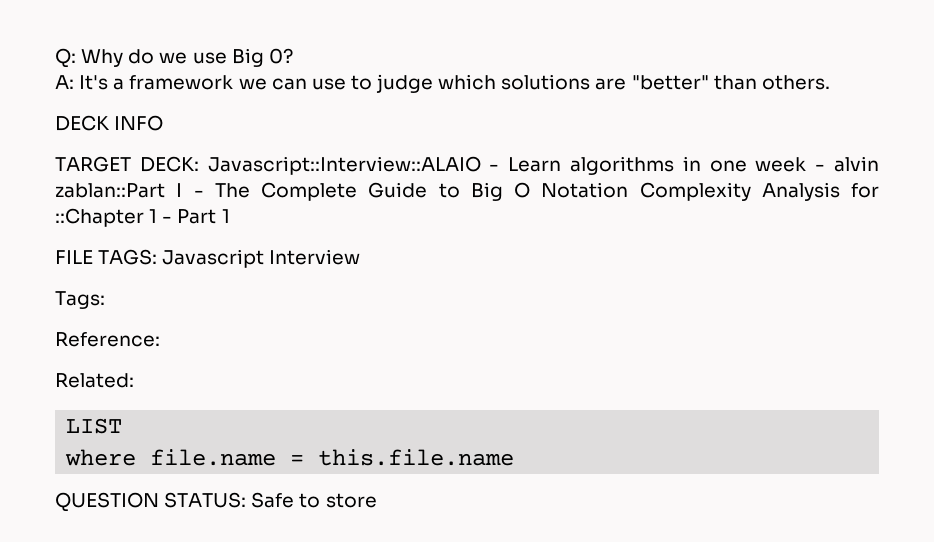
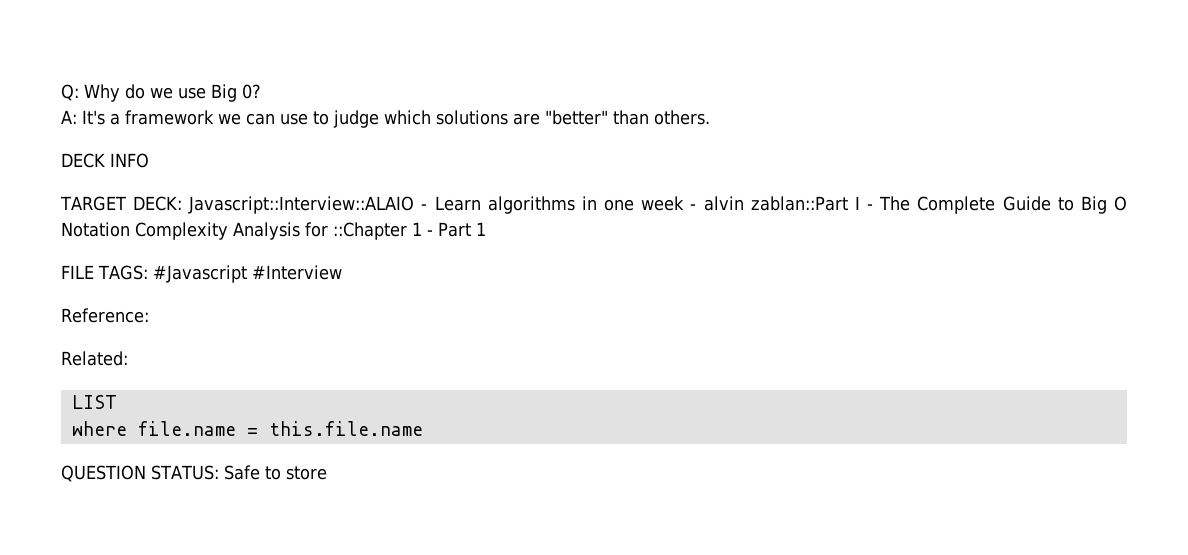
- FILE TAGS: Javascript Interview
- Tags:
+ FILE TAGS: #Javascript #Interview

